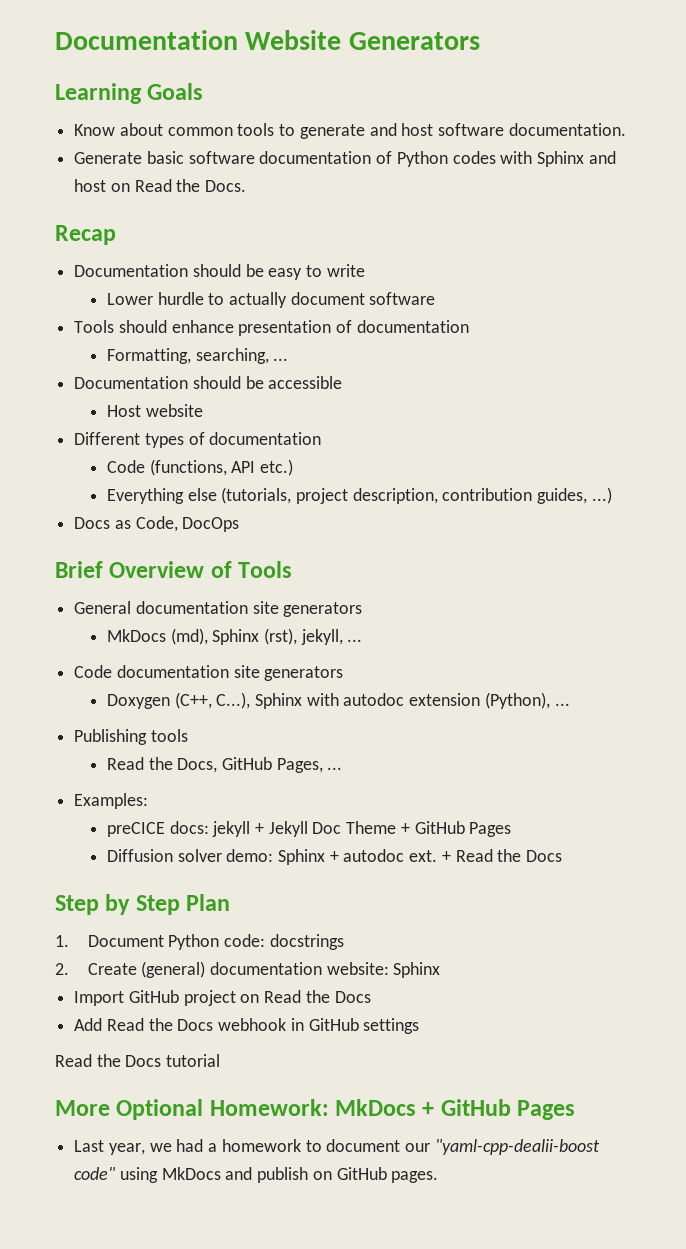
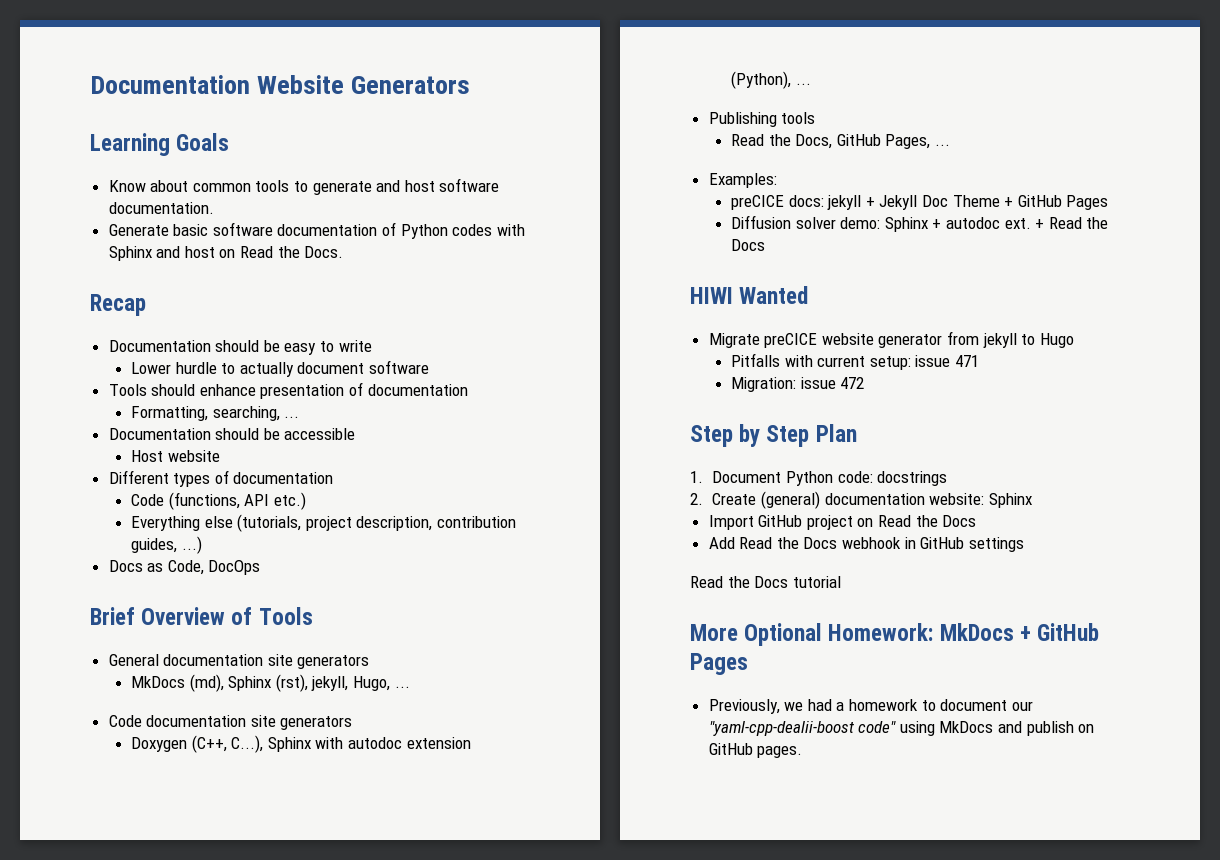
- MkDocs (md), Sphinx (rst), jekyll, ...
+ MkDocs (md), Sphinx (rst), jekyll, Hugo, ...
+ HIWI Wanted
+ Migrate preCICE website generator from jekyll to Hugo
+ Pitfalls with current setup: issue 471
+ Migration: issue 472
- Last year, we had a homework to document our "yaml-cpp-dealii-boost code" using MkDocs and publish on GitHub pages.
+ Previously, we had a homework to document our "yaml-cpp-dealii-boost code" using MkDocs and publish on GitHub pages.

